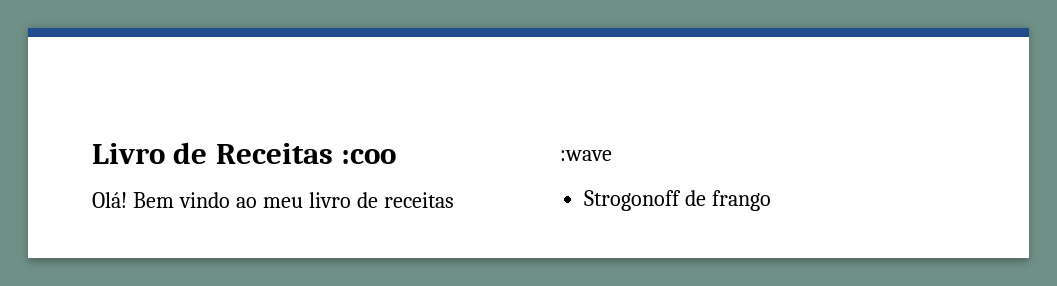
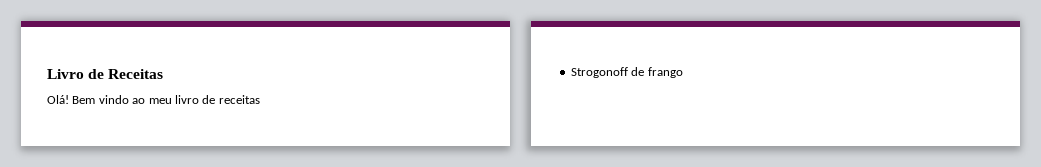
- Livro de Receitas :coo
+ Livro de Receitas
- Bem vindo ao meu livro de receitas :wave
+ Bem vindo ao meu livro de receitas

